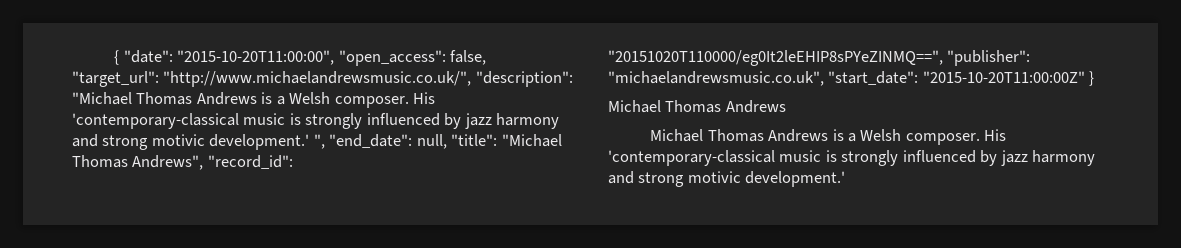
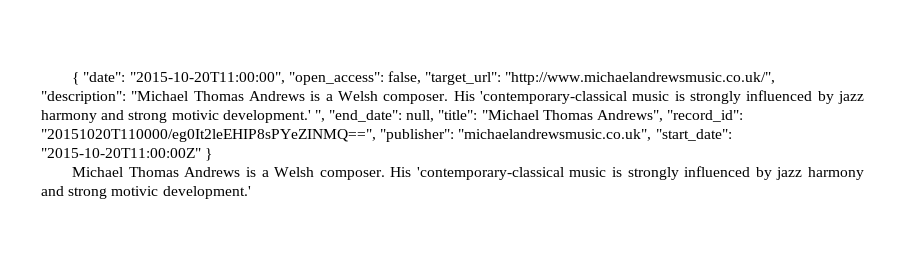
  ", "end_date": null, "title": "Michael Thomas Andrews", "record_id": "20151020T110000/eg0It2leEHIP8sPYeZINMQ==", "publisher": "michaelandrewsmusic.co.uk", "start_date": "2015-10-20T11:00:00Z" }
- Michael Thomas Andrews

